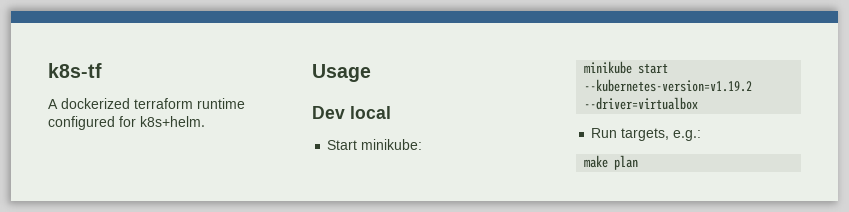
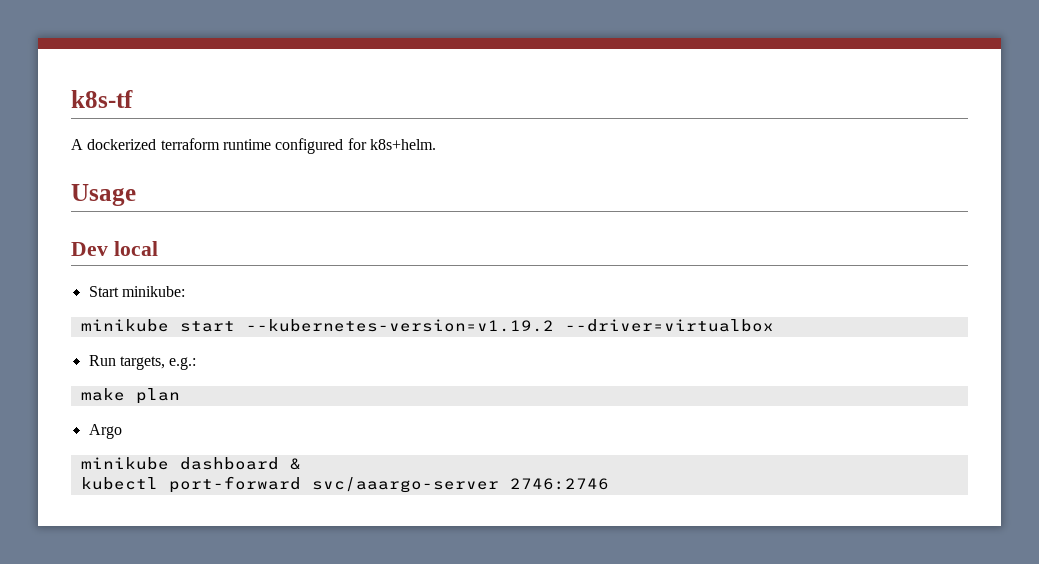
+ Argo
+ minikube dashboard &
+ kubectl port-forward svc/aaargo-server 2746:2746

